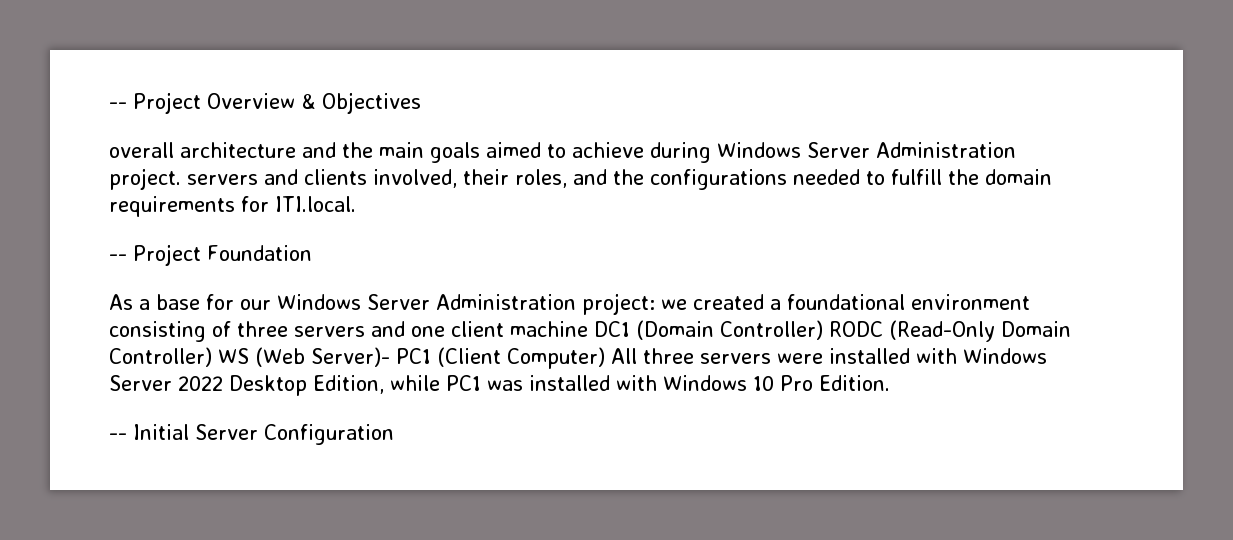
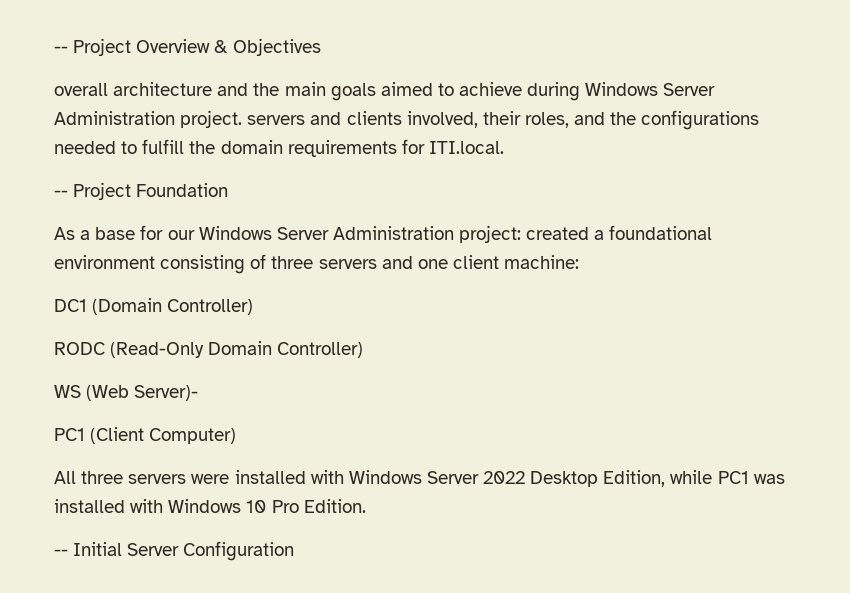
- As a base for our Windows Server Administration project: we created a foundational environment consisting of three servers and one client machine DC1 (Domain Controller) RODC (Read-Only Domain Controller) WS (Web Server)- PC1 (Client Computer) All three servers were installed with Windows Server 2022 Desktop Edition, while PC1 was installed with Windows 10 Pro Edition.
+ As a base for our Windows Server Administration project: created a foundational environment consisting of three servers and one client machine:
+ DC1 (Domain Controller)
+ RODC (Read-Only Domain Controller)
+ WS (Web Server)-
+ PC1 (Client Computer)
+ All three servers were installed with Windows Server 2022 Desktop Edition, while PC1 was installed with Windows 10 Pro Edition.

